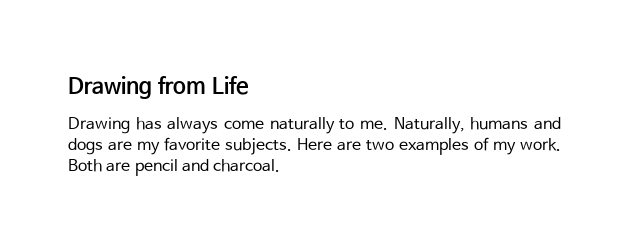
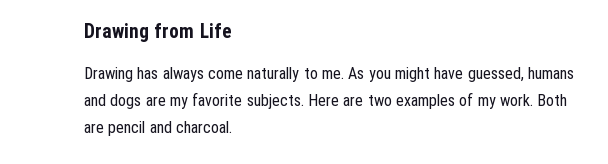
- Naturally, humans and dogs are my favorite subjects.
+ As you might have guessed, humans and dogs are my favorite subjects.

